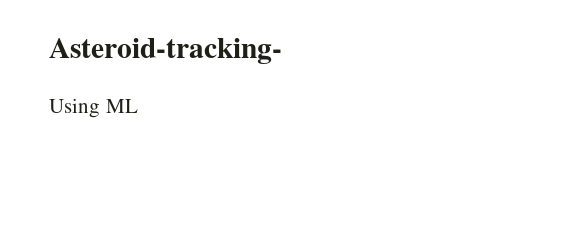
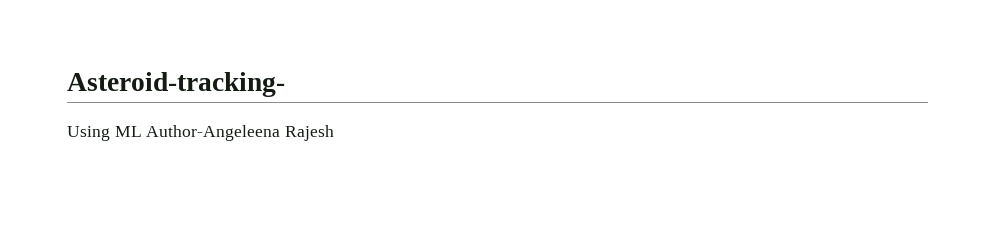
- Using ML
+ Using ML Author-Angeleena Rajesh

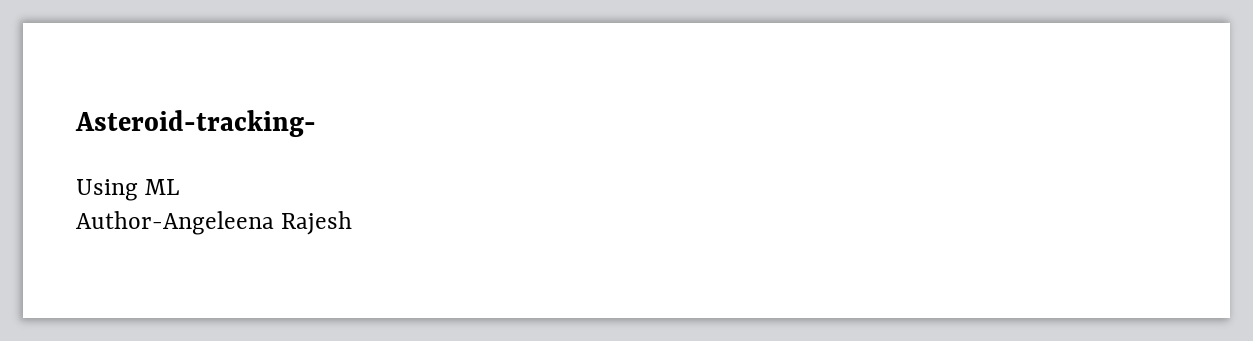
- Using ML Author-Angeleena Rajesh
+ Using ML
+ Author-Angeleena Rajesh

